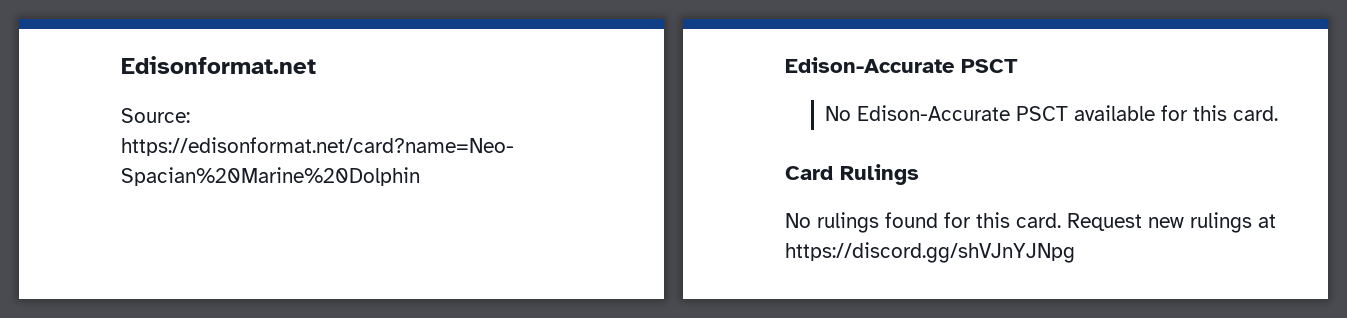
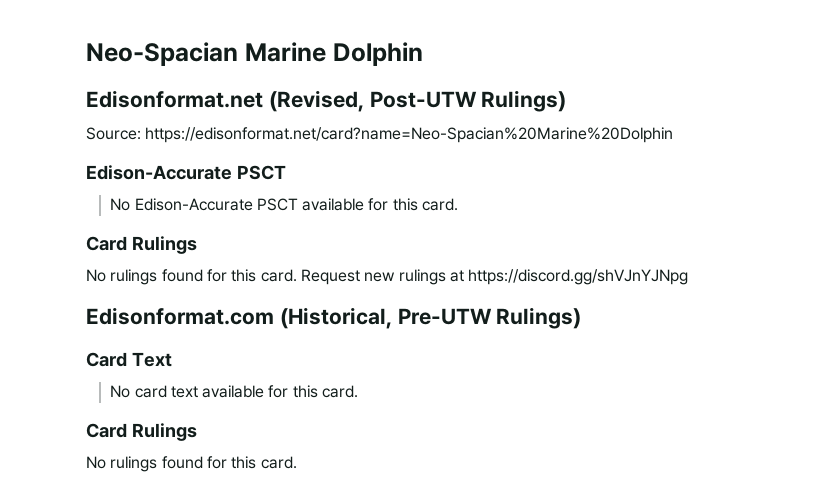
- Edisonformat.net
+ Neo-Spacian Marine Dolphin
+ Edisonformat.net (Revised, Post-UTW Rulings)
+ Edisonformat.com (Historical, Pre-UTW Rulings)
+ Card Text
+ No card text available for this card.
+ Card Rulings
+ No rulings found for this card.

